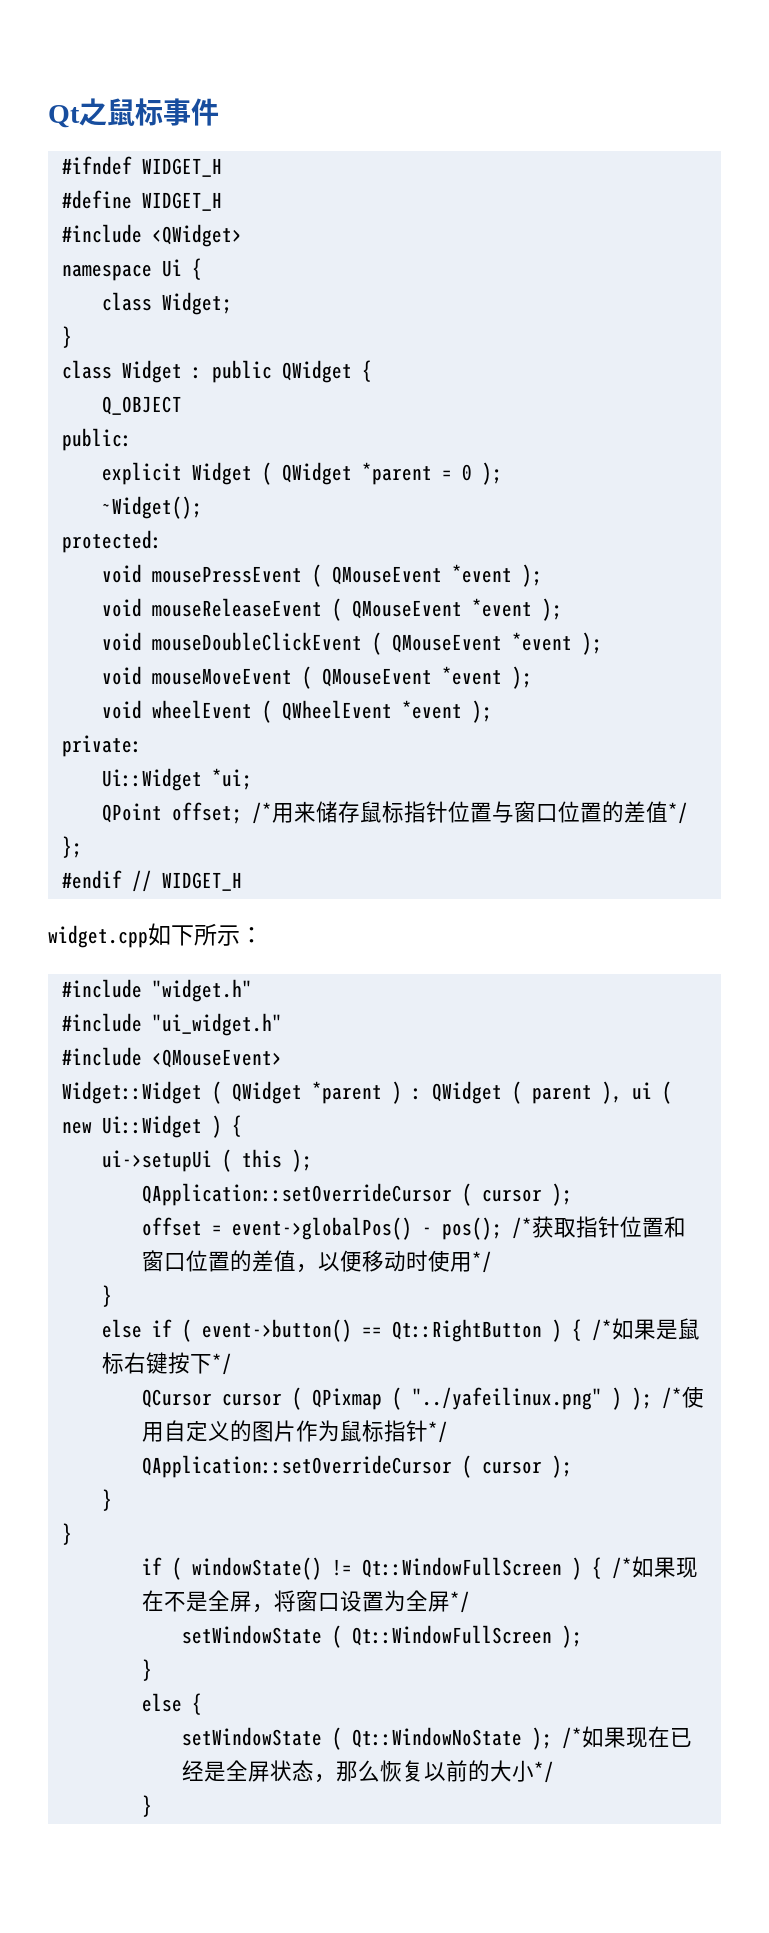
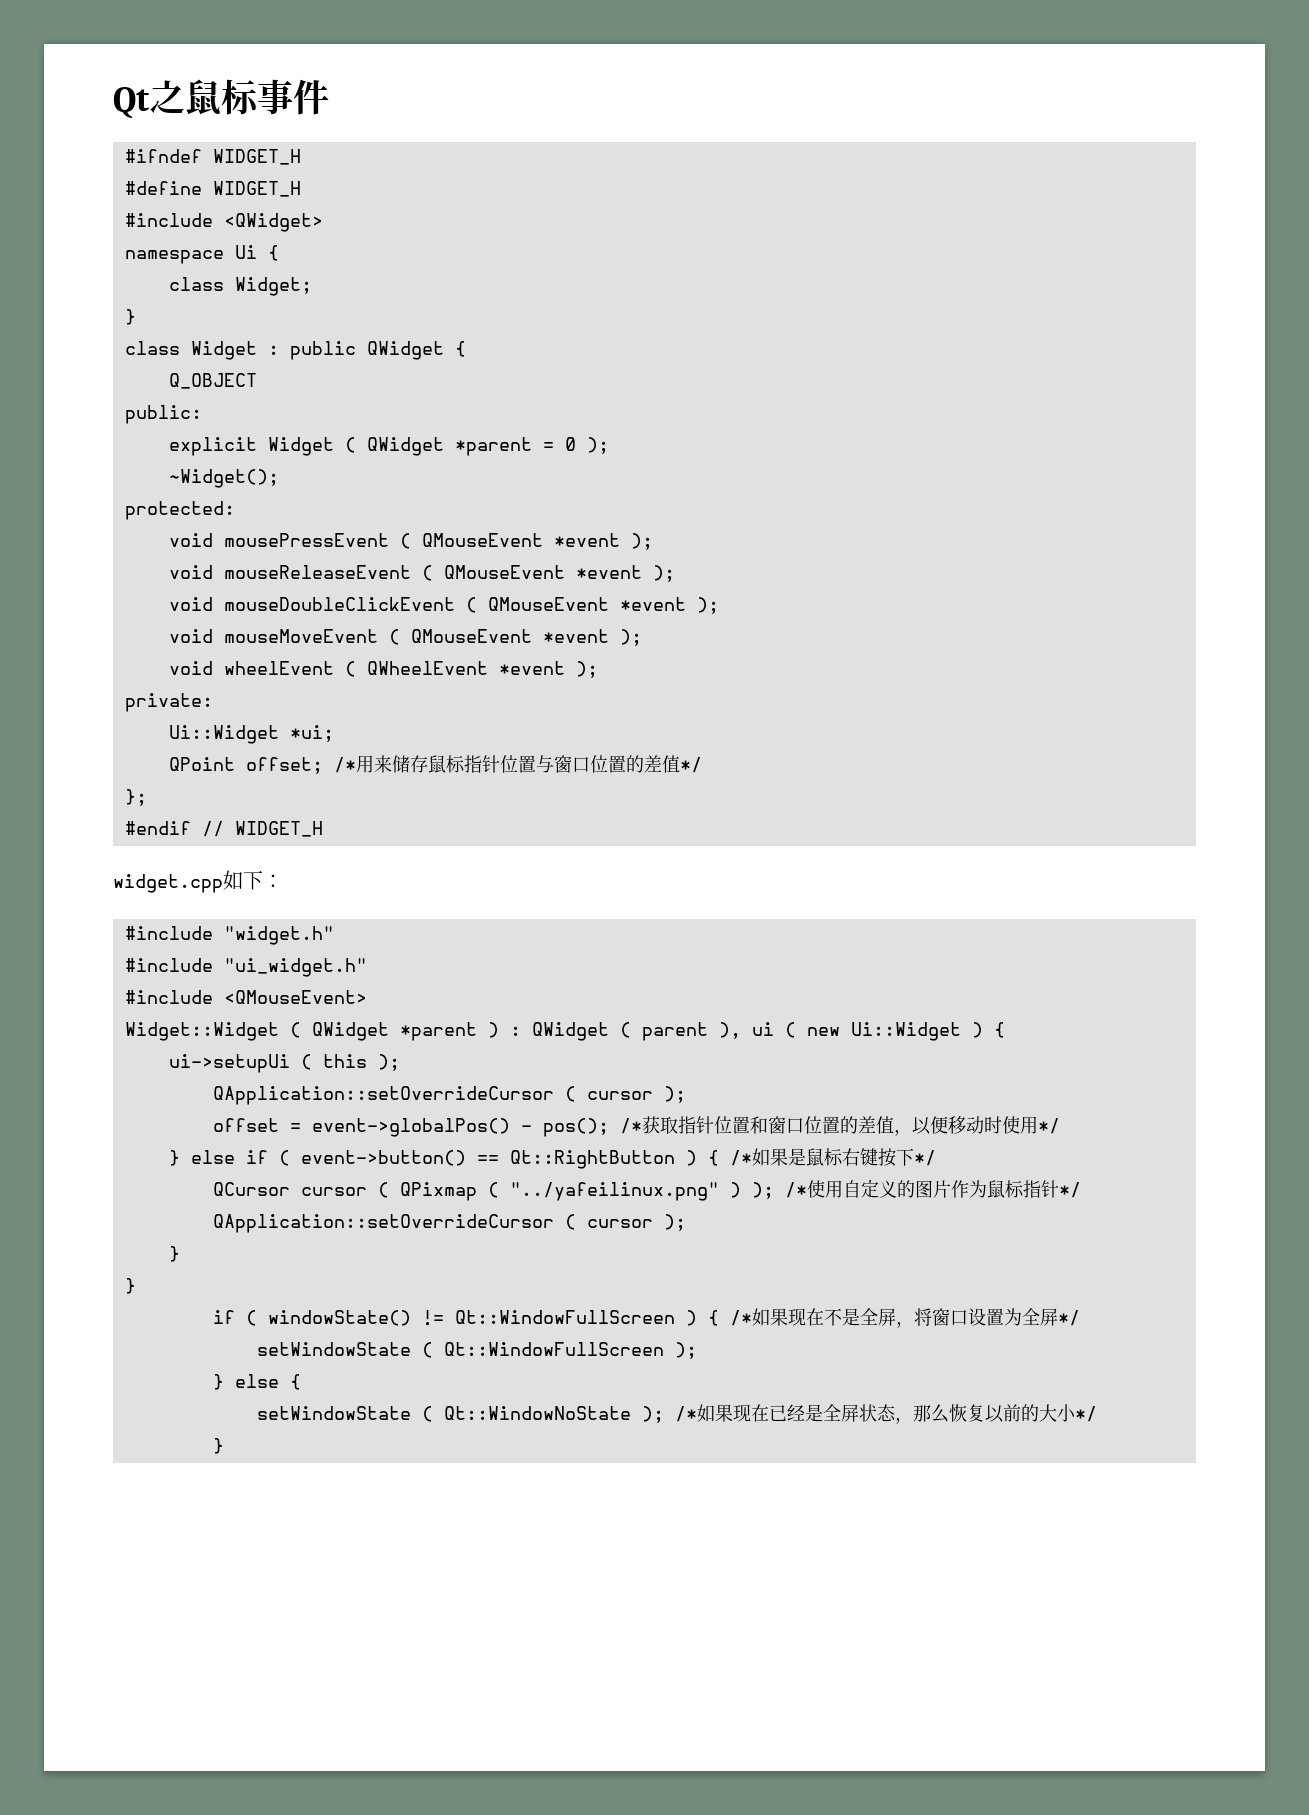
- widget.cpp如下所示：
+ widget.cpp如下：
  offset = event->globalPos() - pos(); /*获取指针位置和窗口位置的差值，以便移动时使用*/
- }
- else if ( event->button() == Qt::RightButton ) { /*如果是鼠标右键按下*/
+ } else if ( event->button() == Qt::RightButton ) { /*如果是鼠标右键按下*/
  setWindowState ( Qt::WindowFullScreen );
- }
- else {
+ } else {

